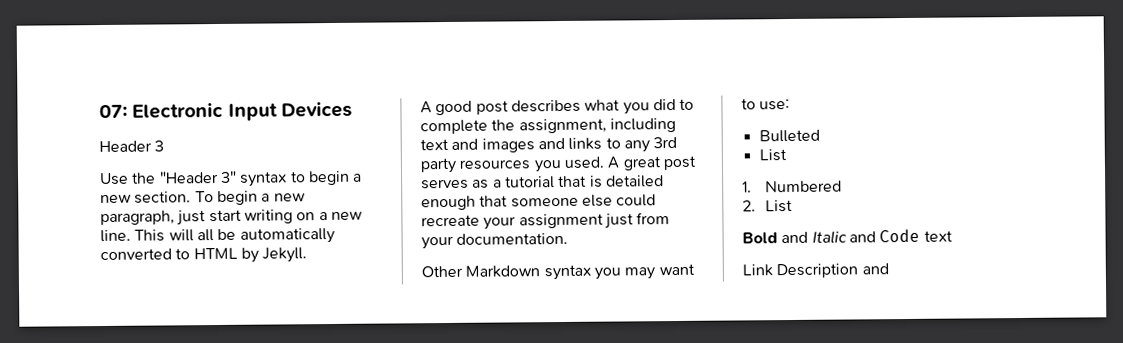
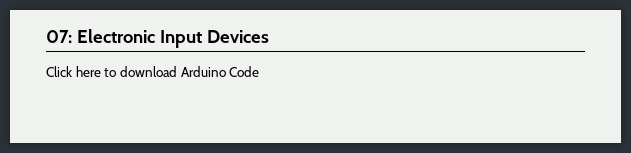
- Header 3
- Use the "Header 3" syntax to begin a new section. To begin a new paragraph, just start writing on a new line. This will all be automatically converted to HTML by Jekyll.
- A good post describes what you did to complete the assignment, including text and images and links to any 3rd party resources you used. A great post serves as a tutorial that is detailed enough that someone else could recreate your assignment just from your documentation.
- Other Markdown syntax you may want to use:
- Bulleted
- List
- 1. Numbered
- 2. List
- Bold and Italic and Code text
- Link Description and
+ Click here to download Arduino Code

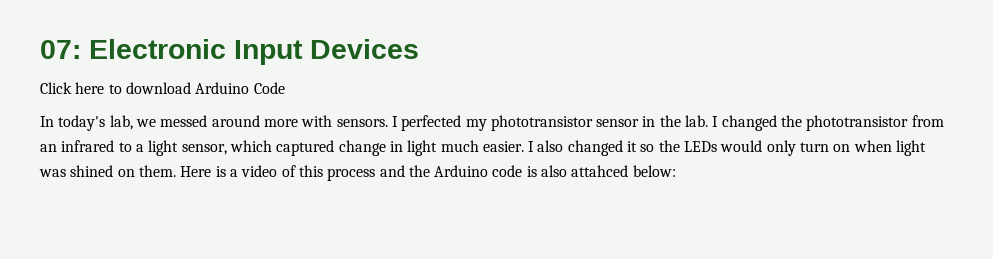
+ In today's lab, we messed around more with sensors. I perfected my phototransistor sensor in the lab. I changed the phototransistor from an infrared to a light sensor, which captured change in light much easier. I also changed it so the LEDs would only turn on when light was shined on them. Here is a video of this process and the Arduino code is also attahced below:

